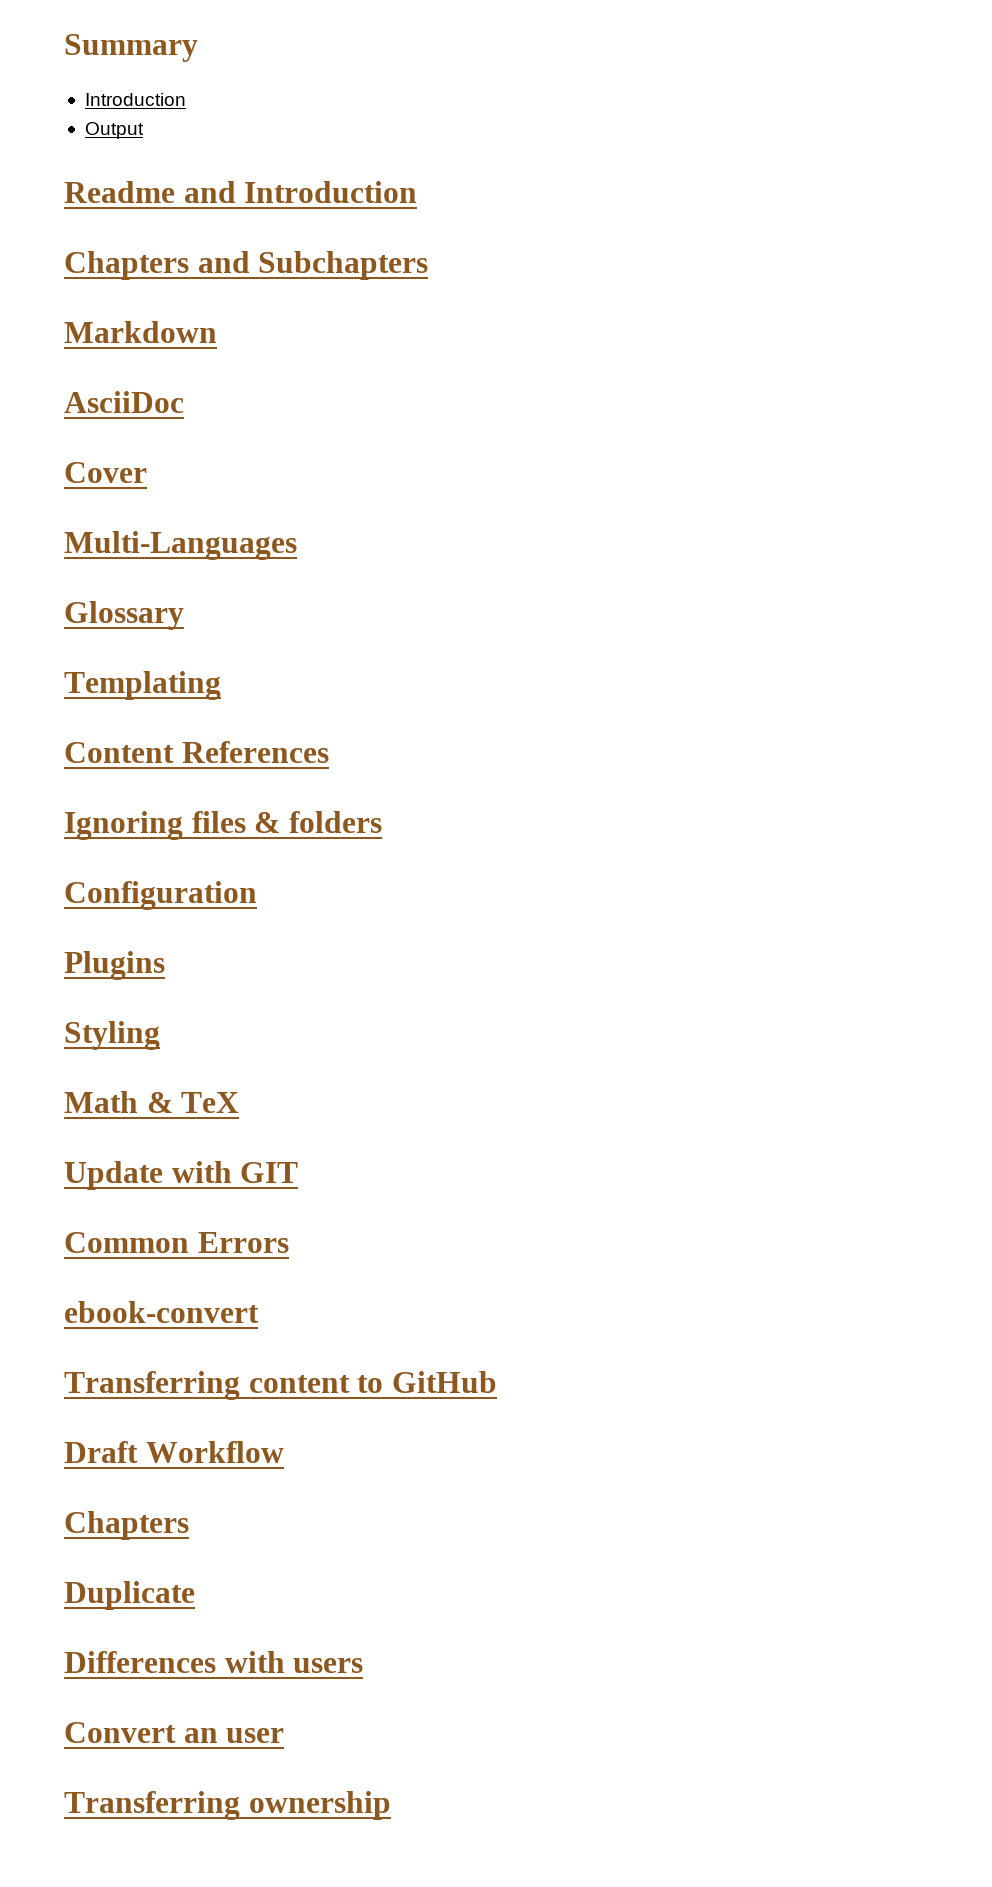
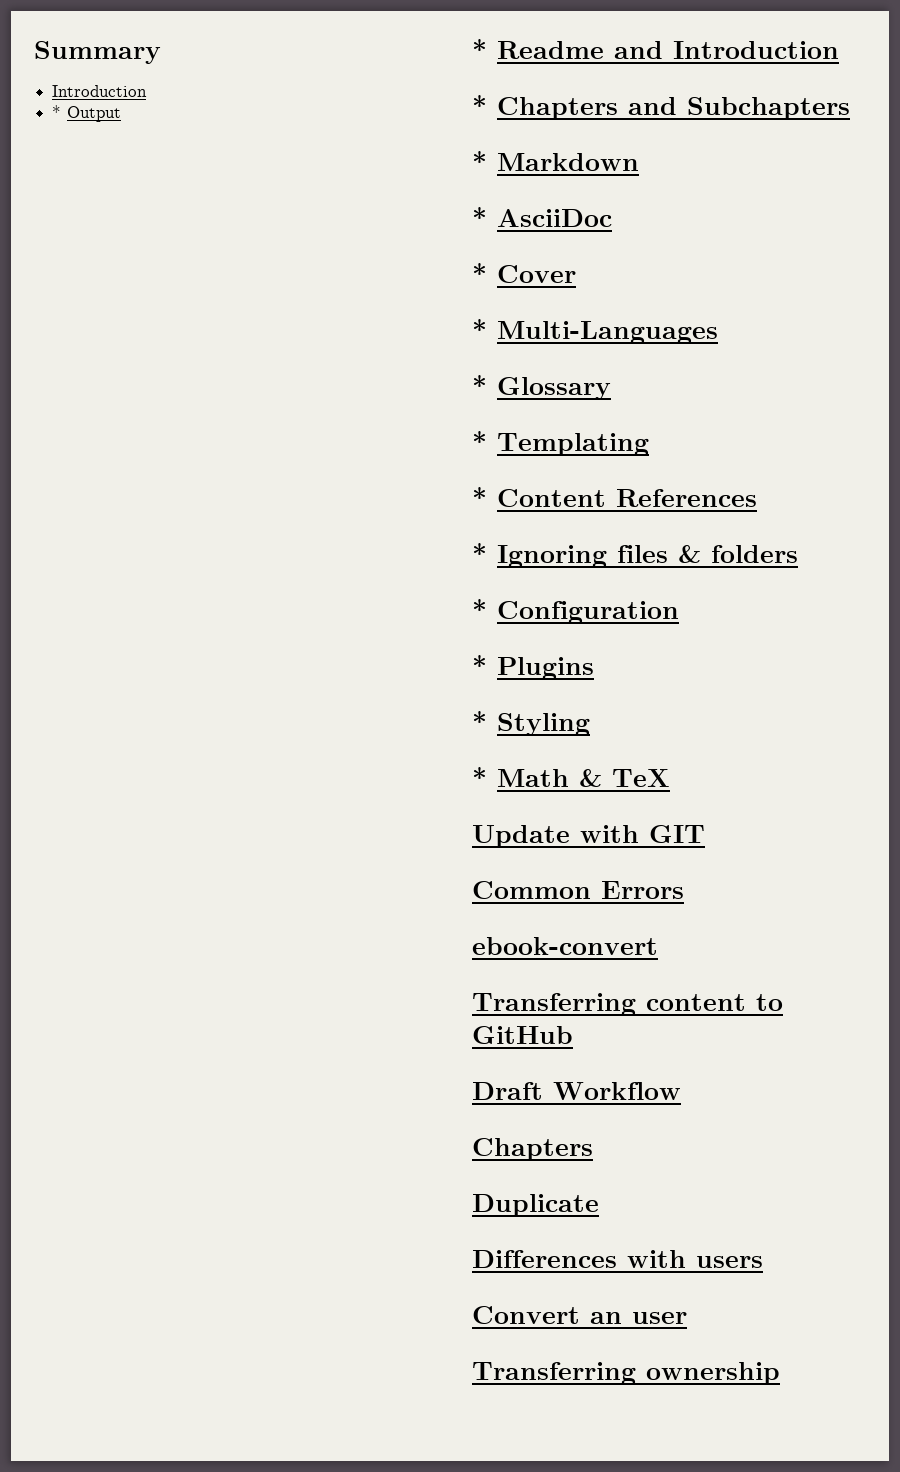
- Output
+ * Output
- Readme and Introduction
+ * Readme and Introduction
- Chapters and Subchapters
+ * Chapters and Subchapters
- Markdown
+ * Markdown
- AsciiDoc
+ * AsciiDoc
- Cover
+ * Cover
- Multi-Languages
+ * Multi-Languages
- Glossary
+ * Glossary
- Templating
+ * Templating
- Content References
+ * Content References
- Ignoring files & folders
+ * Ignoring files & folders
- Configuration
+ * Configuration
- Plugins
+ * Plugins
- Styling
+ * Styling
- Math & TeX
+ * Math & TeX

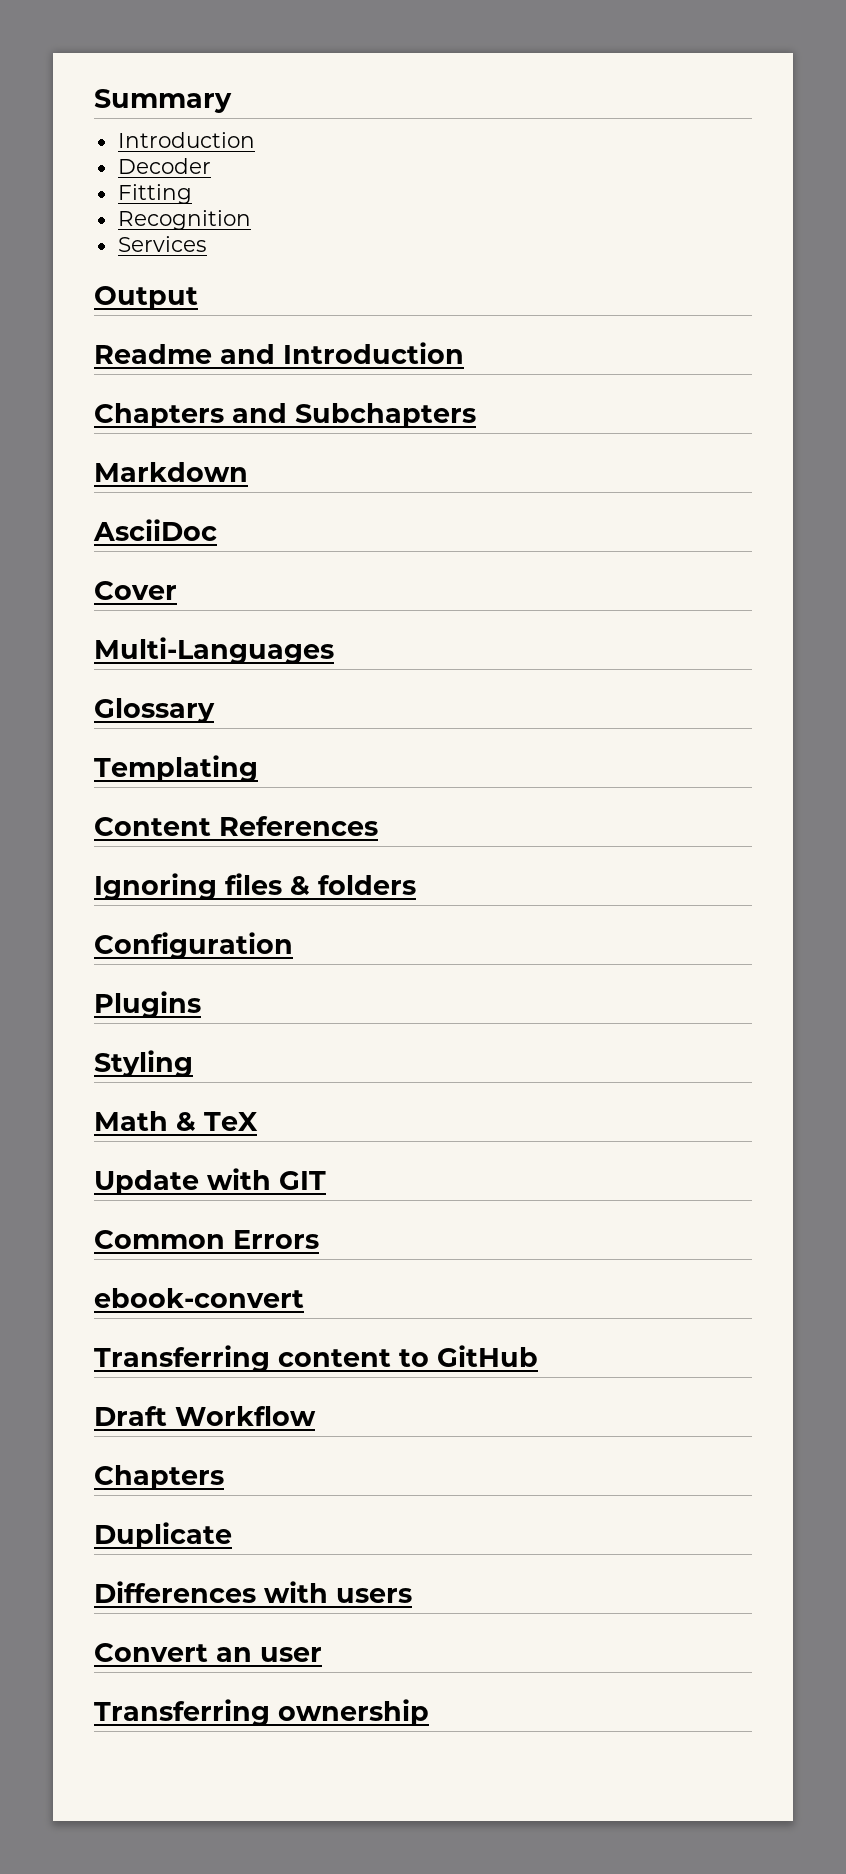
- * Output
+ Decoder
+ Fitting
+ Recognition
+ Services
+ Output
- * Readme and Introduction
+ Readme and Introduction
- * Chapters and Subchapters
+ Chapters and Subchapters
- * Markdown
+ Markdown
- * AsciiDoc
+ AsciiDoc
- * Cover
+ Cover
- * Multi-Languages
+ Multi-Languages
- * Glossary
+ Glossary
- * Templating
+ Templating
- * Content References
+ Content References
- * Ignoring files & folders
+ Ignoring files & folders
- * Configuration
+ Configuration
- * Plugins
+ Plugins
- * Styling
+ Styling
- * Math & TeX
+ Math & TeX

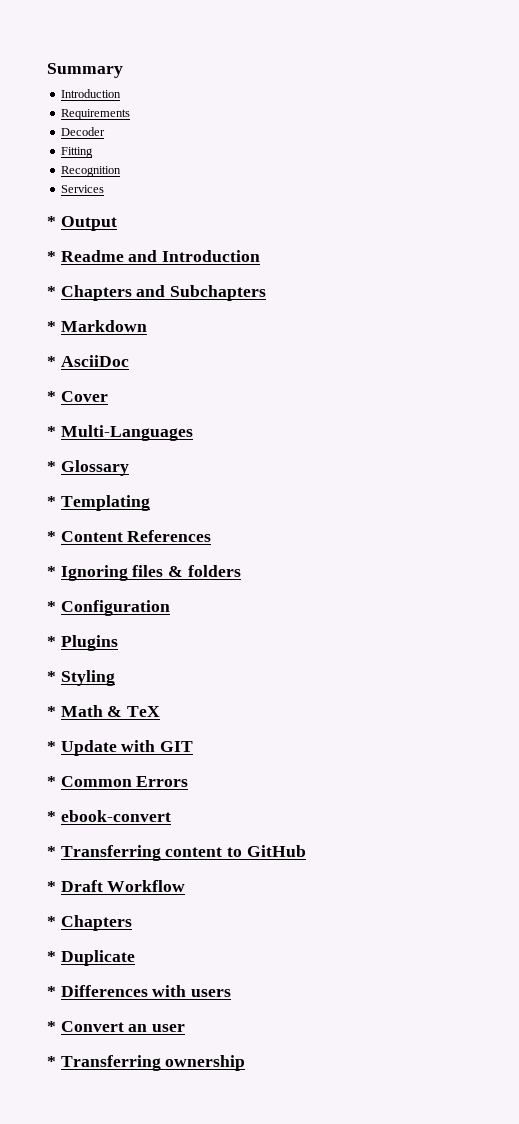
+ Requirements
- Output
+ * Output
- Readme and Introduction
+ * Readme and Introduction
- Chapters and Subchapters
+ * Chapters and Subchapters
- Markdown
+ * Markdown
- AsciiDoc
+ * AsciiDoc
- Cover
+ * Cover
- Multi-Languages
+ * Multi-Languages
- Glossary
+ * Glossary
- Templating
+ * Templating
- Content References
+ * Content References
- Ignoring files & folders
+ * Ignoring files & folders
- Configuration
+ * Configuration
- Plugins
+ * Plugins
- Styling
+ * Styling
- Math & TeX
+ * Math & TeX
- Update with GIT
+ * Update with GIT
- Common Errors
+ * Common Errors
- ebook-convert
+ * ebook-convert
- Transferring content to GitHub
+ * Transferring content to GitHub
- Draft Workflow
- Chapters
+ * Draft Workflow
+ * Chapters
- Duplicate
+ * Duplicate
- Differences with users
+ * Differences with users
- Convert an user
+ * Convert an user
- Transferring ownership
+ * Transferring ownership

